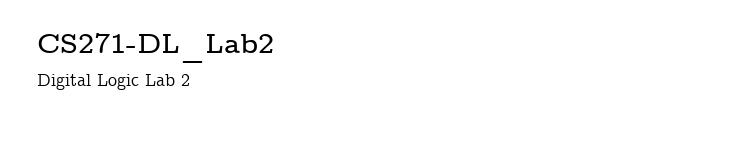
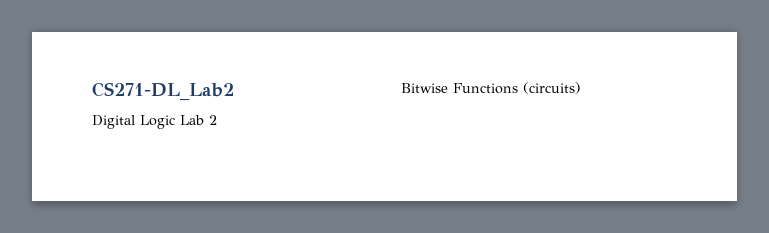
+ Bitwise Functions (circuits)

